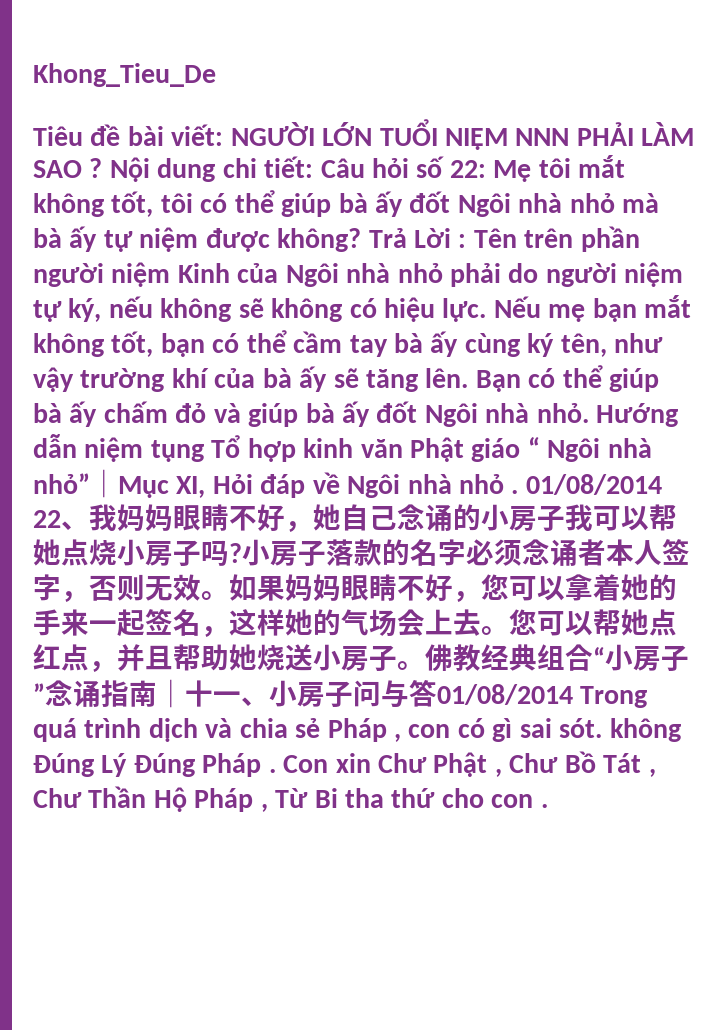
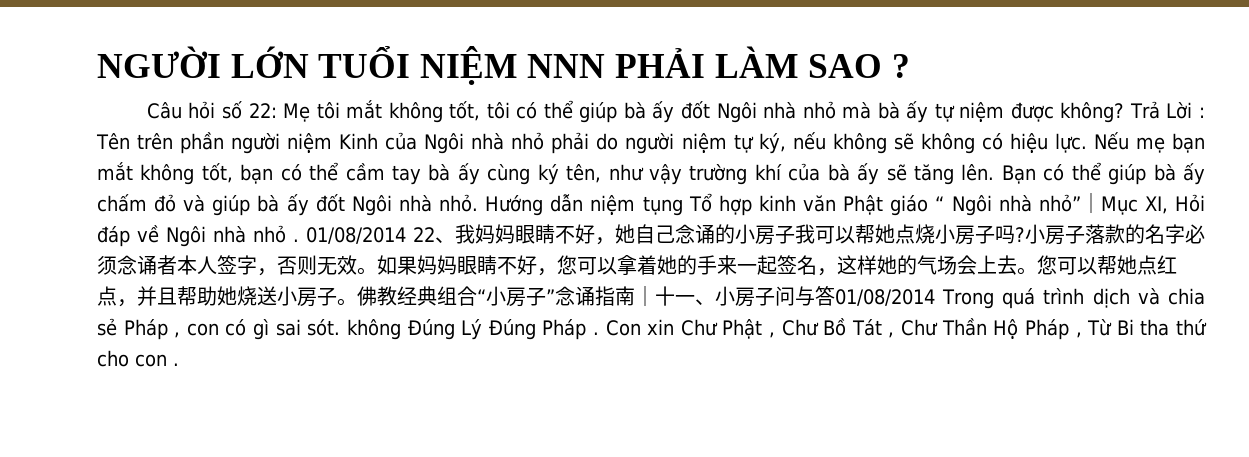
- Khong_Tieu_De
- Tiêu đề bài viết: NGƯỜI LỚN TUỔI NIỆM NNN PHẢI LÀM SAO ? Nội dung chi tiết: Câu hỏi số 22: Mẹ tôi mắt không tốt, tôi có thể giúp bà ấy đốt Ngôi nhà nhỏ mà bà ấy tự niệm được không?
+ NGƯỜI LỚN TUỔI NIỆM NNN PHẢI LÀM SAO ?
+ Câu hỏi số 22: Mẹ tôi mắt không tốt, tôi có thể giúp bà ấy đốt Ngôi nhà nhỏ mà bà ấy tự niệm được không?

